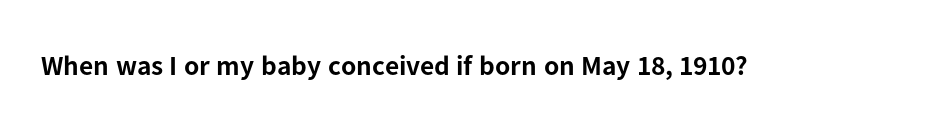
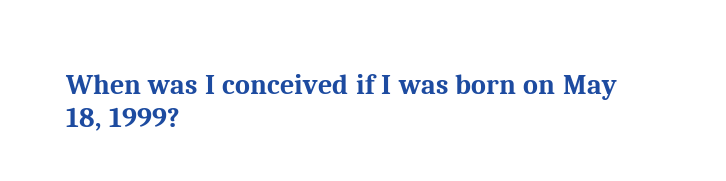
- When was I or my baby conceived if born on May 18, 1910?
+ When was I conceived if I was born on May 18, 1999?

